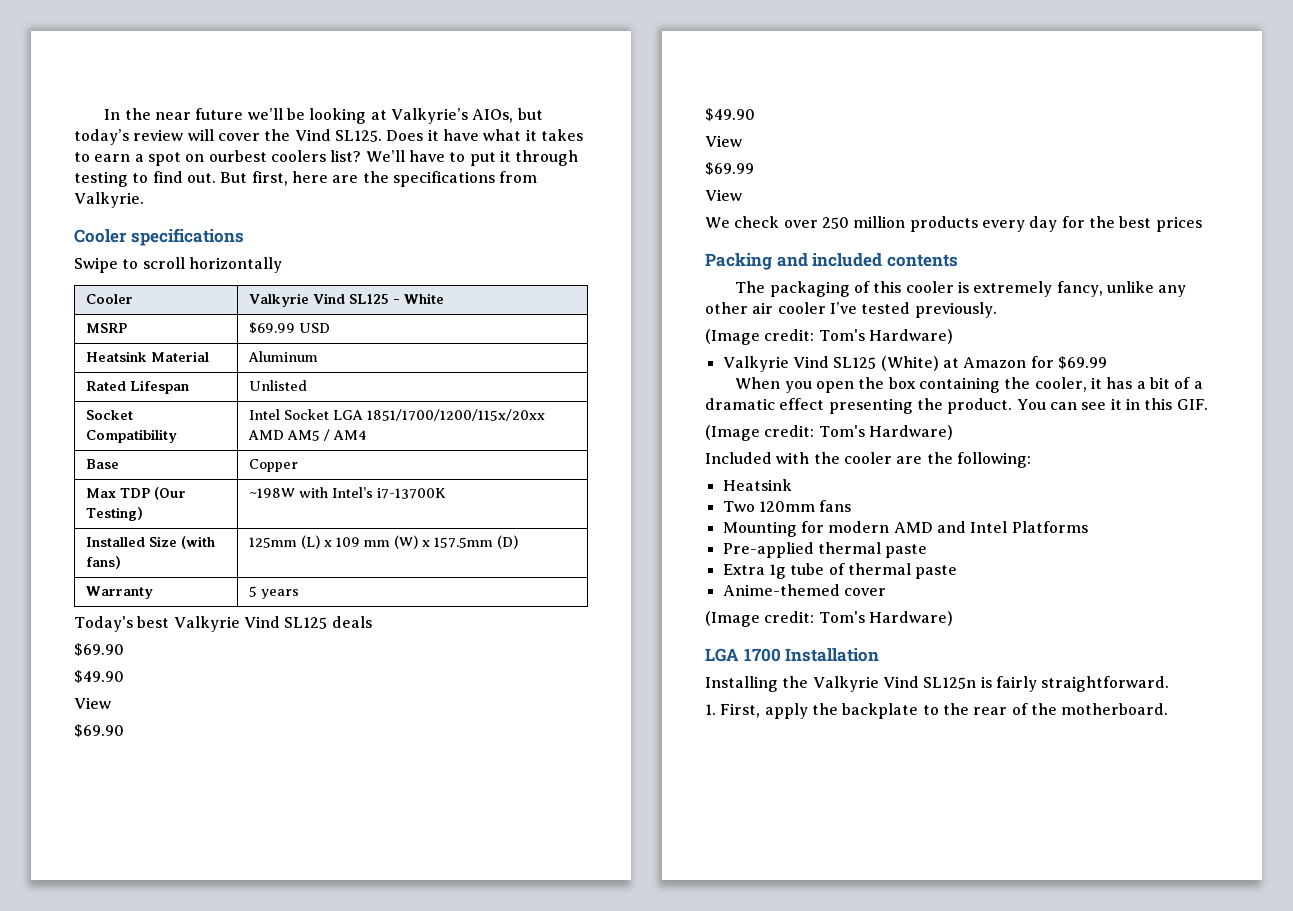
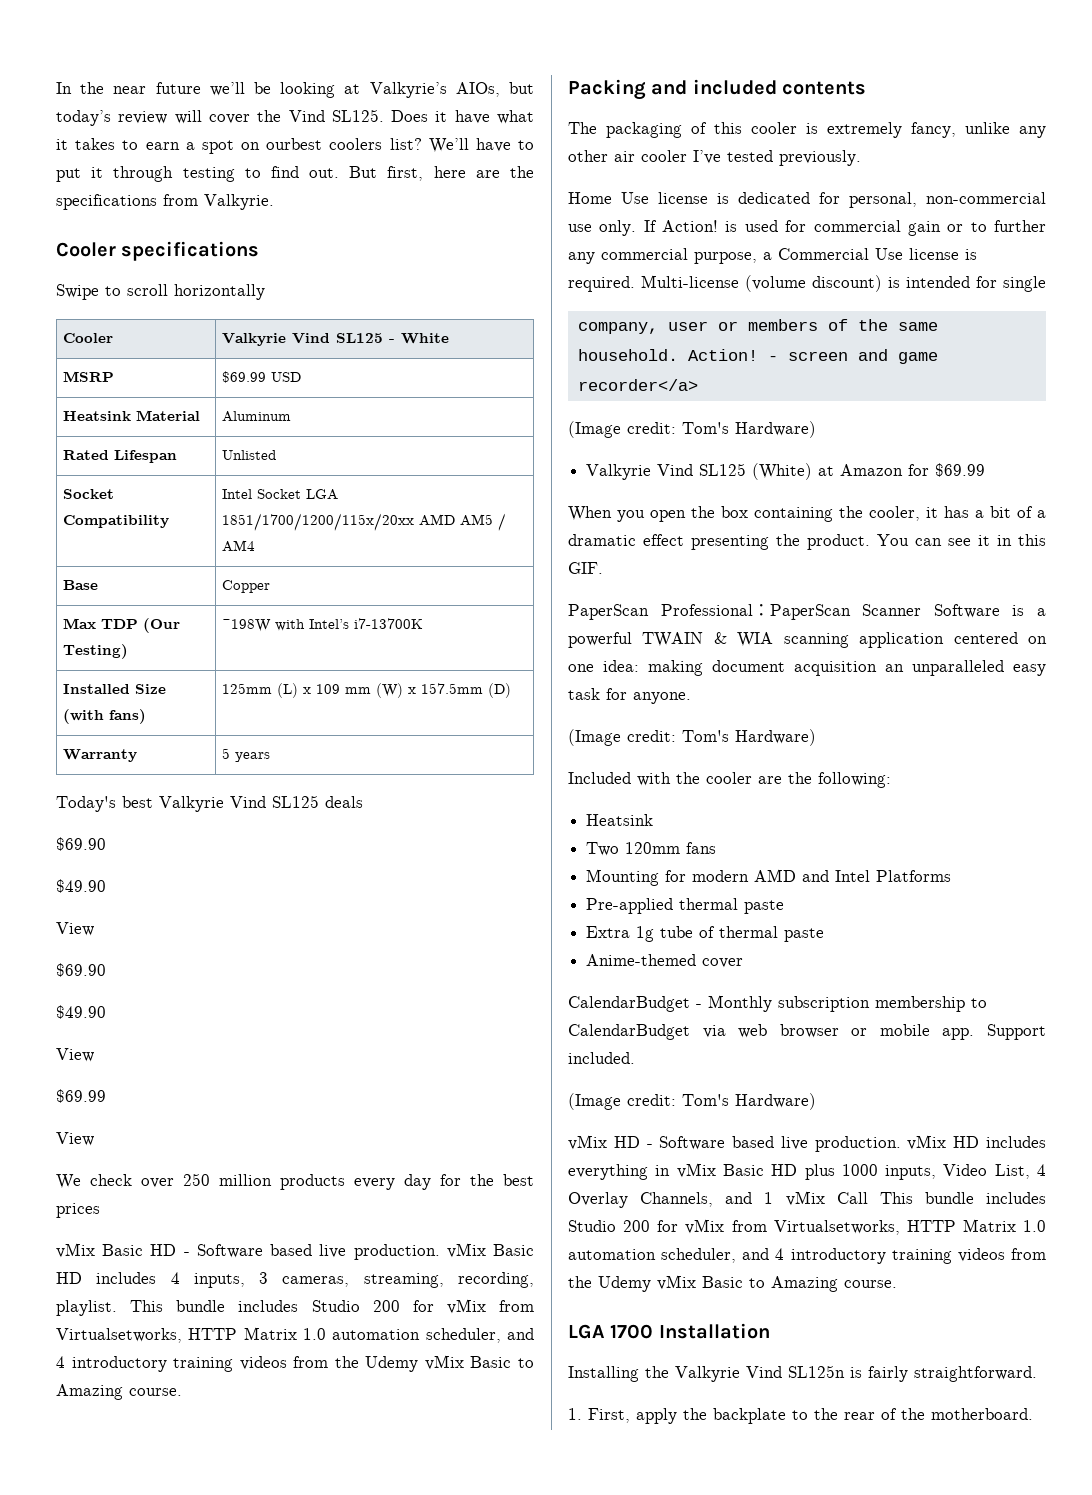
+ vMix Basic HD - Software based live production. vMix Basic HD includes 4 inputs, 3 cameras, streaming, recording, playlist. This bundle includes Studio 200 for vMix from Virtualsetworks, HTTP Matrix 1.0 automation scheduler, and 4 introductory training videos from the Udemy vMix Basic to Amazing course.
+ Home Use license is dedicated for personal, non-commercial use only. If Action! is used for commercial gain or to further any commercial purpose, a Commercial Use license is required. Multi-license (volume discount) is intended for single
+ company, user or members of the same household. Action! - screen and game recorder</a>
+ PaperScan Professional：PaperScan Scanner Software is a powerful TWAIN & WIA scanning application centered on one idea: making document acquisition an unparalleled easy task for anyone.
  Anime-themed cover
+ CalendarBudget - Monthly subscription membership to CalendarBudget via web browser or mobile app. Support included.
  (Image credit: Tom's Hardware)
+ vMix HD - Software based live production. vMix HD includes everything in vMix Basic HD plus 1000 inputs, Video List, 4 Overlay Channels, and 1 vMix Call This bundle includes Studio 200 for vMix from Virtualsetworks, HTTP Matrix 1.0 automation scheduler, and 4 introductory training videos from the Udemy vMix Basic to Amazing course.

